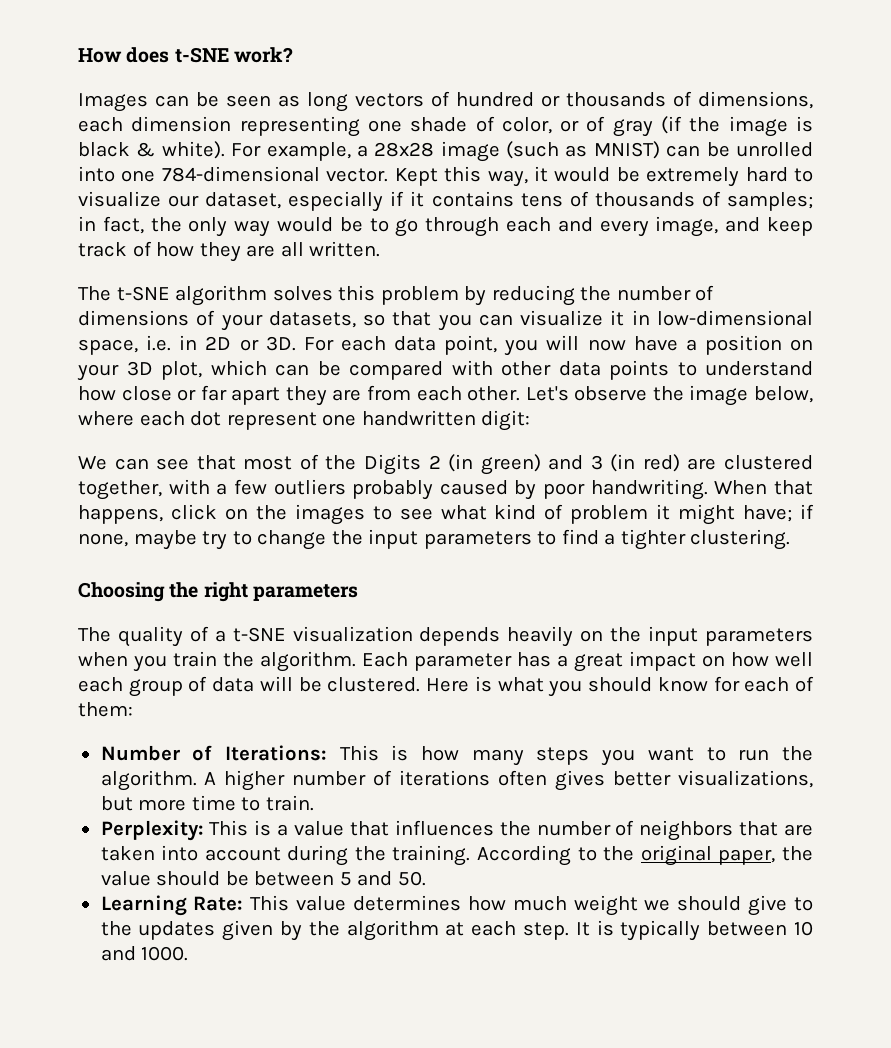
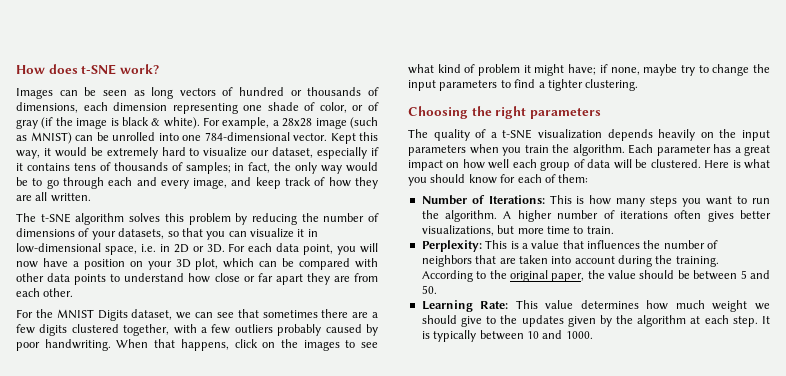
- For each data point, you will now have a position on your 3D plot, which can be compared with other data points to understand how close or far apart they are from each other. Let's observe the image below, where each dot represent one handwritten digit:
- We can see that most of the Digits 2 (in green) and 3 (in red) are clustered together, with a few outliers probably caused by poor handwriting.
+ For each data point, you will now have a position on your 3D plot, which can be compared with other data points to understand how close or far apart they are from each other.
+ For the MNIST Digits dataset, we can see that sometimes there are a few digits clustered together, with a few outliers probably caused by poor handwriting.

